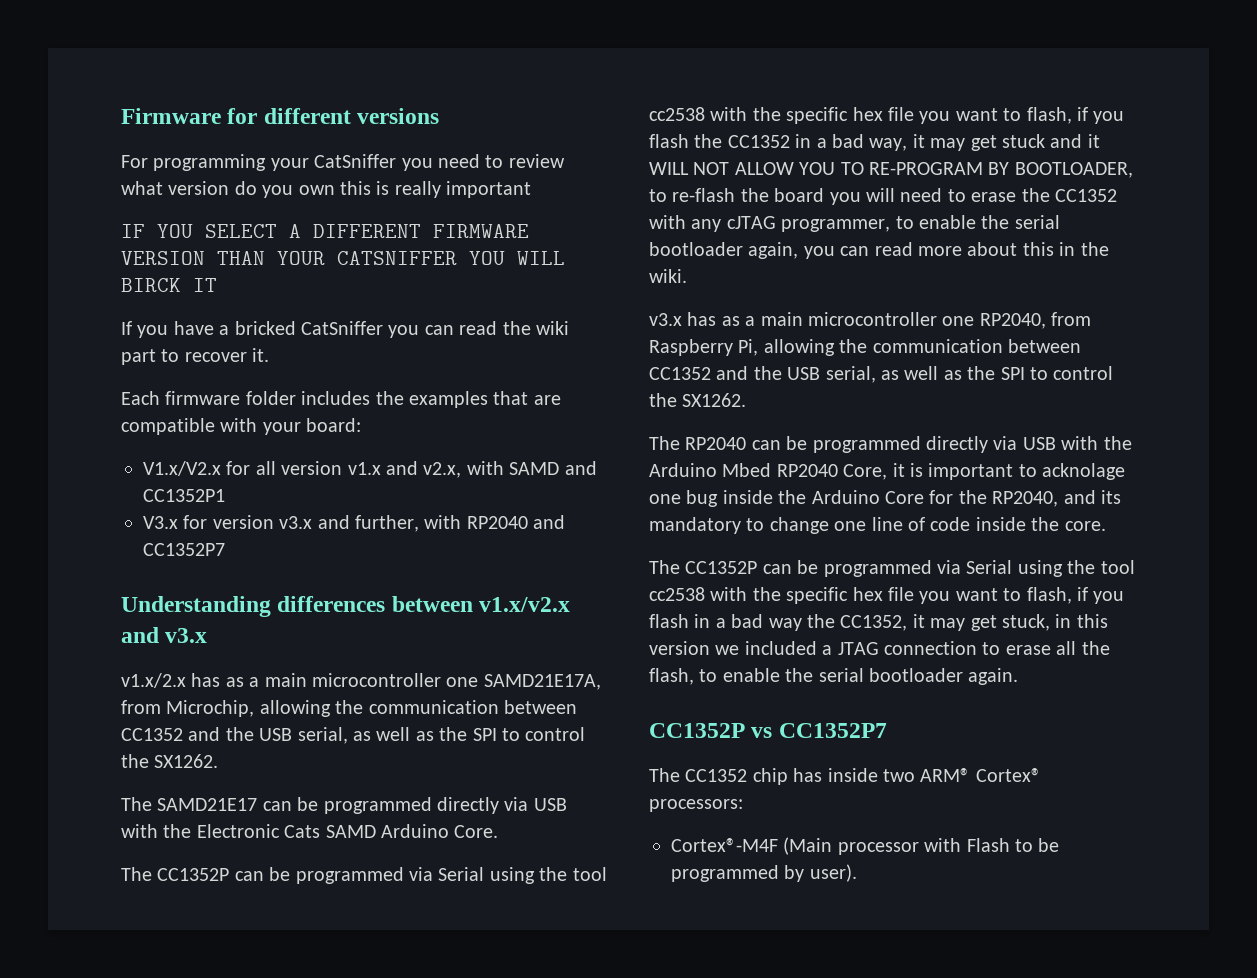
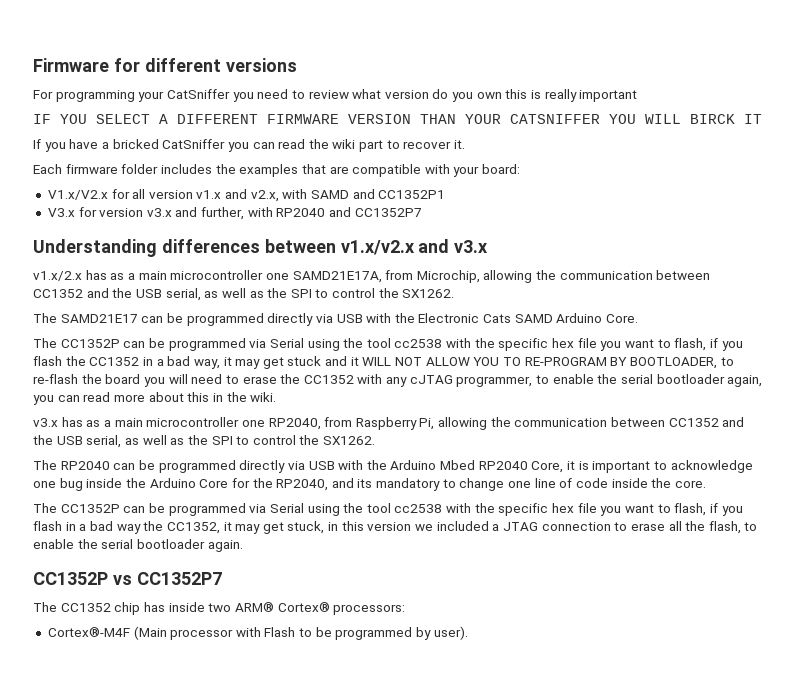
- The RP2040 can be programmed directly via USB with the Arduino Mbed RP2040 Core, it is important to acknolage one bug inside the Arduino Core for the RP2040, and its mandatory to change one line of code inside the core.
+ The RP2040 can be programmed directly via USB with the Arduino Mbed RP2040 Core, it is important to acknowledge one bug inside the Arduino Core for the RP2040, and its mandatory to change one line of code inside the core.

